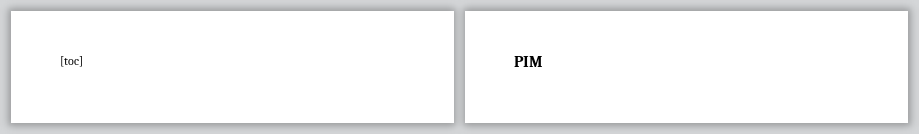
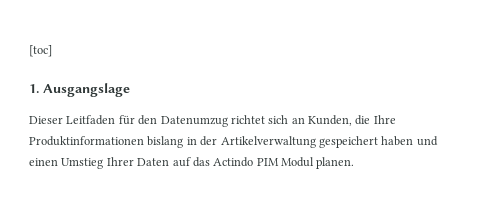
- PIM
+ 1. Ausgangslage
+ Dieser Leitfaden für den Datenumzug richtet sich an Kunden, die Ihre Produktinformationen bislang in der Artikelverwaltung gespeichert haben und einen Umstieg Ihrer Daten auf das Actindo PIM Modul planen.

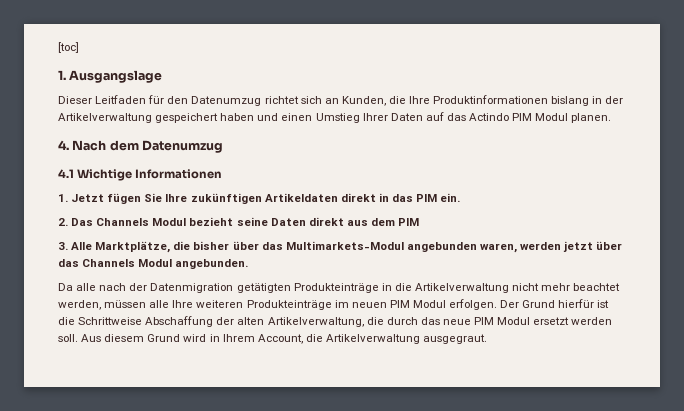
+ 4. Nach dem Datenumzug
+ 4.1 Wichtige Informationen
+ 1. Jetzt fügen Sie Ihre zukünftigen Artikeldaten direkt in das PIM ein.
+ 2. Das Channels Modul bezieht seine Daten direkt aus dem PIM
+ 3. Alle Marktplätze, die bisher über das Multimarkets-Modul angebunden waren, werden jetzt über das Channels Modul angebunden.
+ Da alle nach der Datenmigration getätigten Produkteinträge in die Artikelverwaltung nicht mehr beachtet werden, müssen alle Ihre weiteren Produkteinträge im neuen PIM Modul erfolgen. Der Grund hierfür ist die Schrittweise Abschaffung der alten Artikelverwaltung, die durch das neue PIM Modul ersetzt werden soll. Aus diesem Grund wird in Ihrem Account, die Artikelverwaltung ausgegraut.

